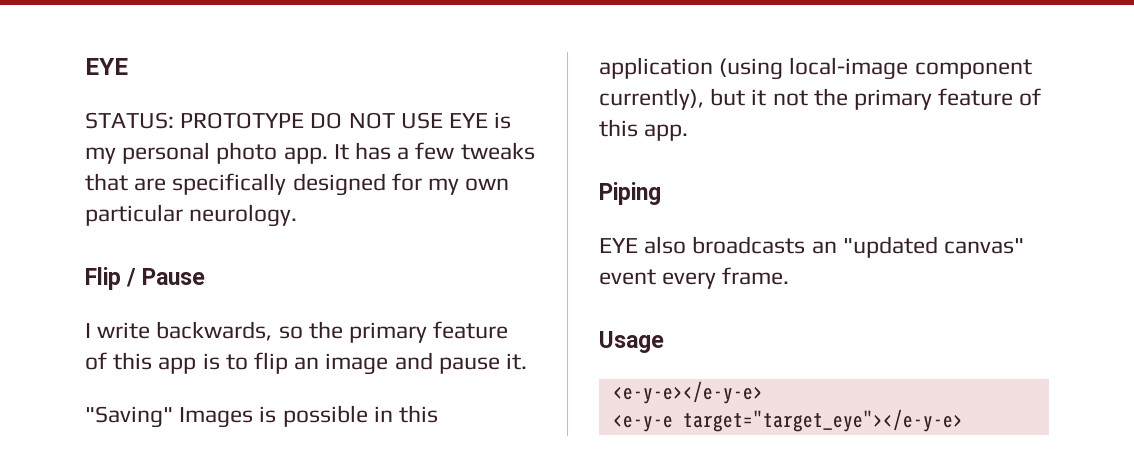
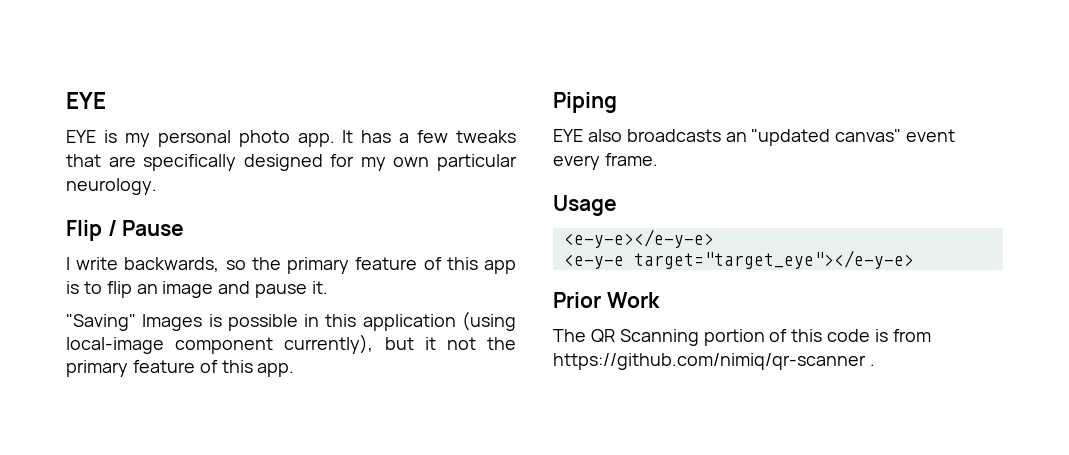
- STATUS: PROTOTYPE DO NOT USE EYE is my personal photo app.
+ EYE is my personal photo app.
+ Prior Work
+ The QR Scanning portion of this code is from https://github.com/nimiq/qr-scanner .

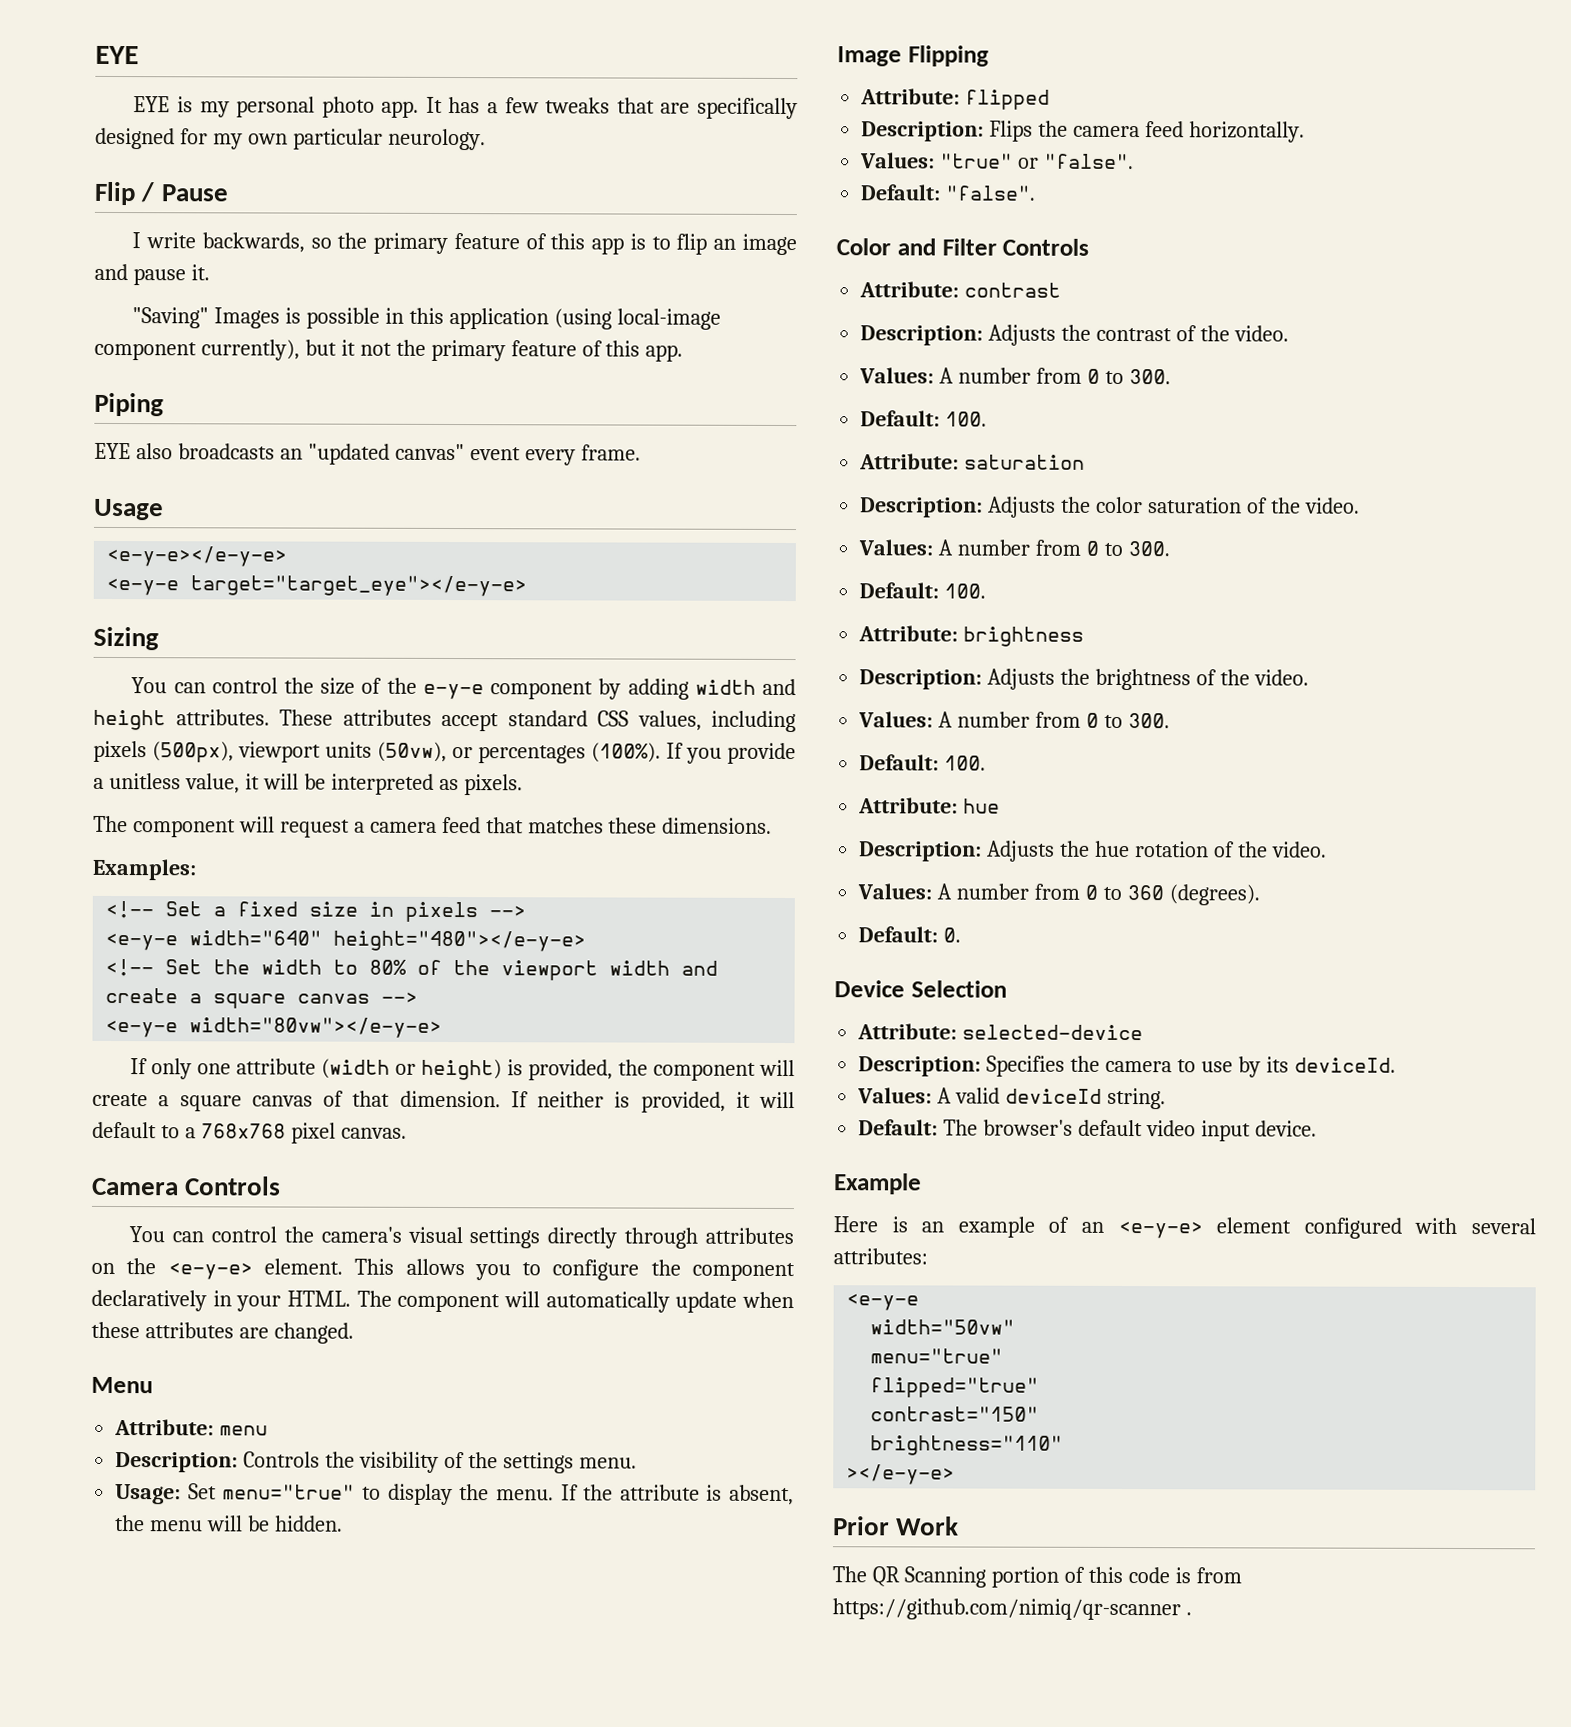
+ Sizing
+ You can control the size of the e-y-e component by adding width and height attributes. These attributes accept standard CSS values, including pixels (500px), viewport units (50vw), or percentages (100%). If you provide a unitless value, it will be interpreted as pixels.
+ The component will request a camera feed that matches these dimensions.
+ Examples:
+ <!-- Set a fixed size in pixels -->
+ <e-y-e width="640" height="480"></e-y-e>
+ <!-- Set the width to 80% of the viewport width and create a square canvas -->
+ <e-y-e width="80vw"></e-y-e>
+ If only one attribute (width or height) is provided, the component will create a square canvas of that dimension. If neither is provided, it will default to a 768x768 pixel canvas.
+ Camera Controls
+ You can control the camera's visual settings directly through attributes on the <e-y-e> element. This allows you to configure the component declaratively in your HTML. The component will automatically update when these attributes are changed.
+ Menu
+ Attribute: menu
+ Description: Controls the visibility of the settings menu.
+ Usage: Set menu="true" to display the menu. If the attribute is absent, the menu will be hidden.
+ Image Flipping
+ Attribute: flipped
+ Description: Flips the camera feed horizontally.
+ Values: "true" or "false".
+ Default: "false".
+ Color and Filter Controls
+ Attribute: contrast
+ Description: Adjusts the contrast of the video.
+ Values: A number from 0 to 300.
+ Default: 100.
+ Attribute: saturation
+ Description: Adjusts the color saturation of the video.
+ Values: A number from 0 to 300.
+ Default: 100.
+ Attribute: brightness
+ Description: Adjusts the brightness of the video.
+ Values: A number from 0 to 300.
+ Default: 100.
+ Attribute: hue
+ Description: Adjusts the hue rotation of the video.
+ Values: A number from 0 to 360 (degrees).
+ Default: 0.
+ Device Selection
+ Attribute: selected-device
+ Description: Specifies the camera to use by its deviceId.
+ Values: A valid deviceId string.
+ Default: The browser's default video input device.
+ Example
+ Here is an example of an <e-y-e> element configured with several attributes:
+ <e-y-e
+ width="50vw"
+ menu="true"
+ flipped="true"
+ contrast="150"
+ brightness="110"
+ ></e-y-e>

